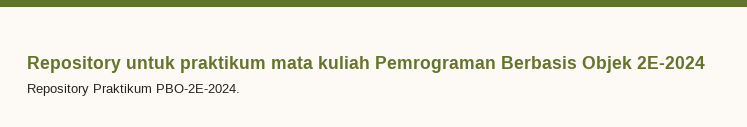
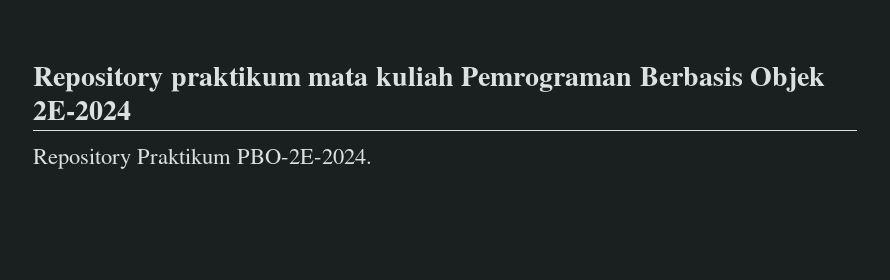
- Repository untuk praktikum mata kuliah Pemrograman Berbasis Objek 2E-2024
+ Repository praktikum mata kuliah Pemrograman Berbasis Objek 2E-2024

